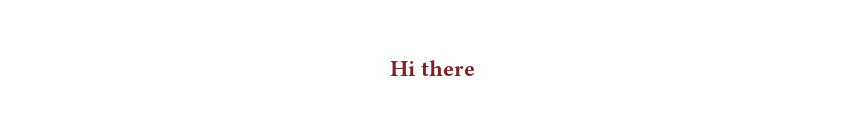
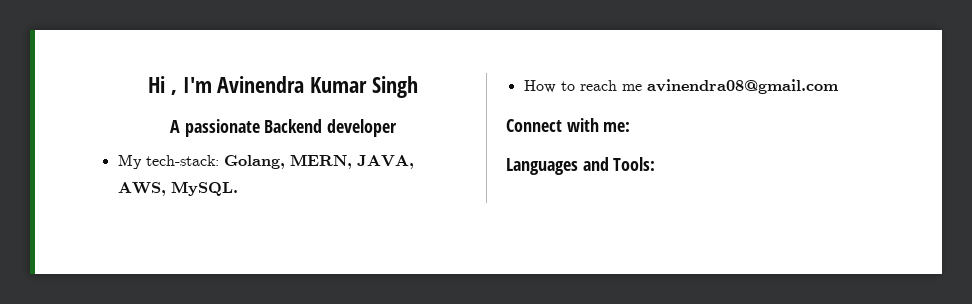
- Hi there
+ Hi , I'm Avinendra Kumar Singh
+ A passionate Backend developer
+ My tech-stack: Golang, MERN, JAVA, AWS, MySQL.
+ How to reach me avinendra08@gmail.com
+ Connect with me:
+ Languages and Tools:

